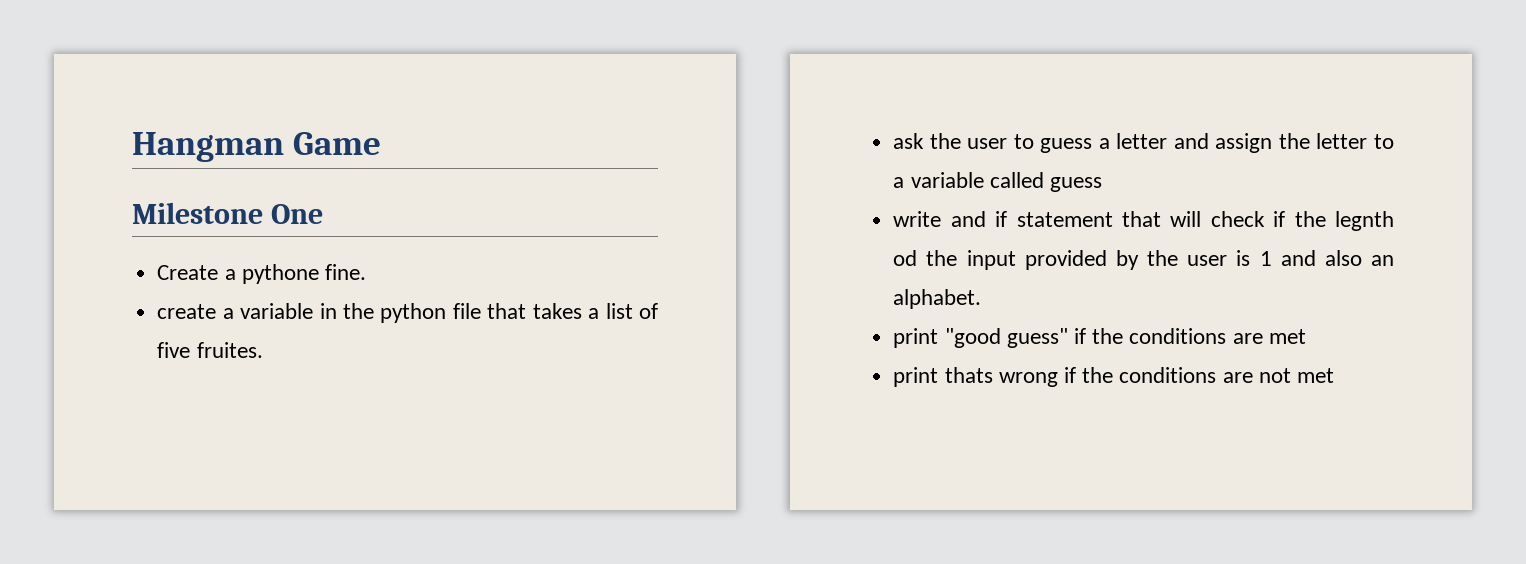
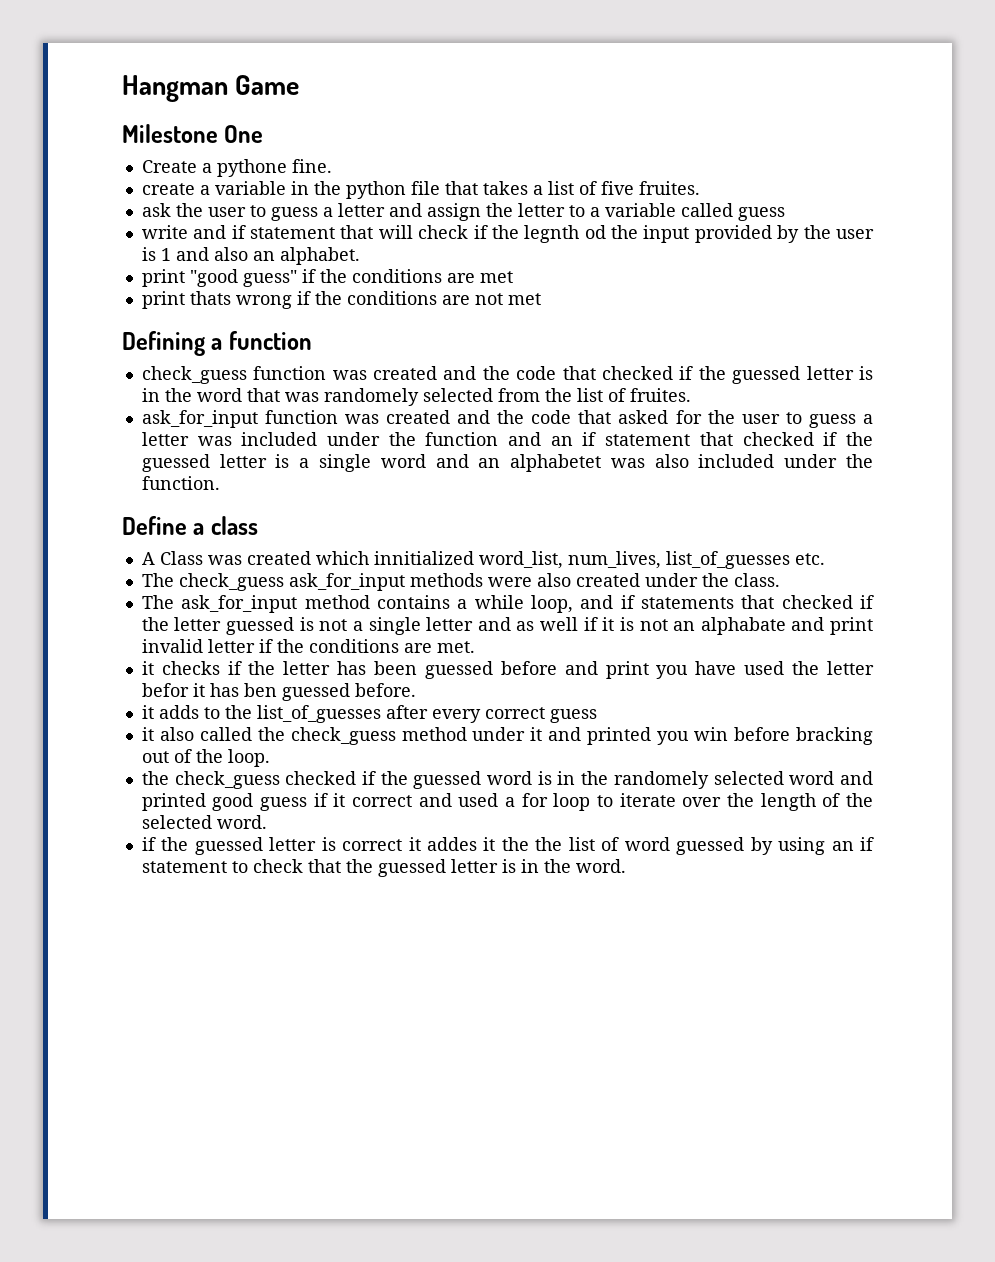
+ Defining a function
+ check_guess function was created and the code that checked if the guessed letter is in the word that was randomely selected from the list of fruites.
+ ask_for_input function was created and the code that asked for the user to guess a letter was included under the function and an if statement that checked if the guessed letter is a single word and an alphabetet was also included under the function.
+ Define a class
+ A Class was created which innitialized word_list, num_lives, list_of_guesses etc.
+ The check_guess ask_for_input methods were also created under the class.
+ The ask_for_input method contains a while loop, and if statements that checked if the letter guessed is not a single letter and as well if it is not an alphabate and print invalid letter if the conditions are met.
+ it checks if the letter has been guessed before and print you have used the letter befor it has ben guessed before.
+ it adds to the list_of_guesses after every correct guess
+ it also called the check_guess method under it and printed you win before bracking out of the loop.
+ the check_guess checked if the guessed word is in the randomely selected word and printed good guess if it correct and used a for loop to iterate over the length of the selected word.
+ if the guessed letter is correct it addes it the the list of word guessed by using an if statement to check that the guessed letter is in the word.

